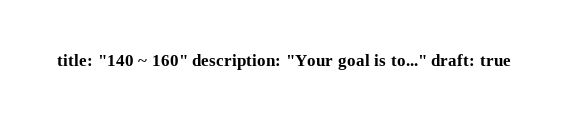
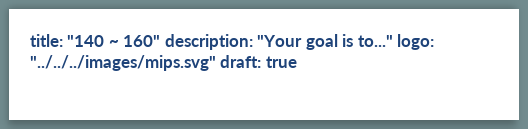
- title: "140 ~ 160" description: "Your goal is to..." draft: true
+ title: "140 ~ 160" description: "Your goal is to..." logo: "../../../images/mips.svg" draft: true

